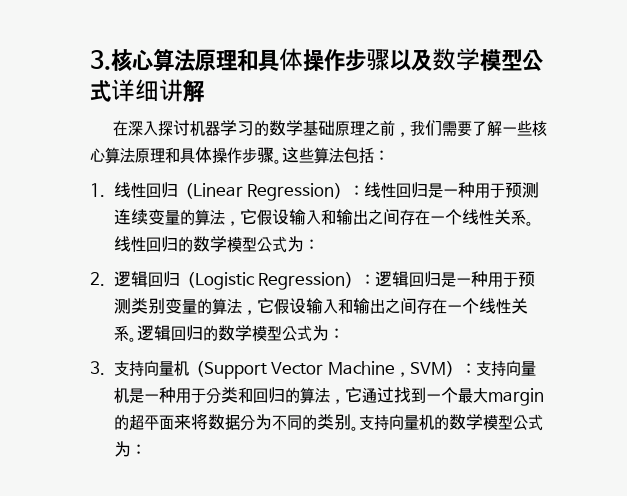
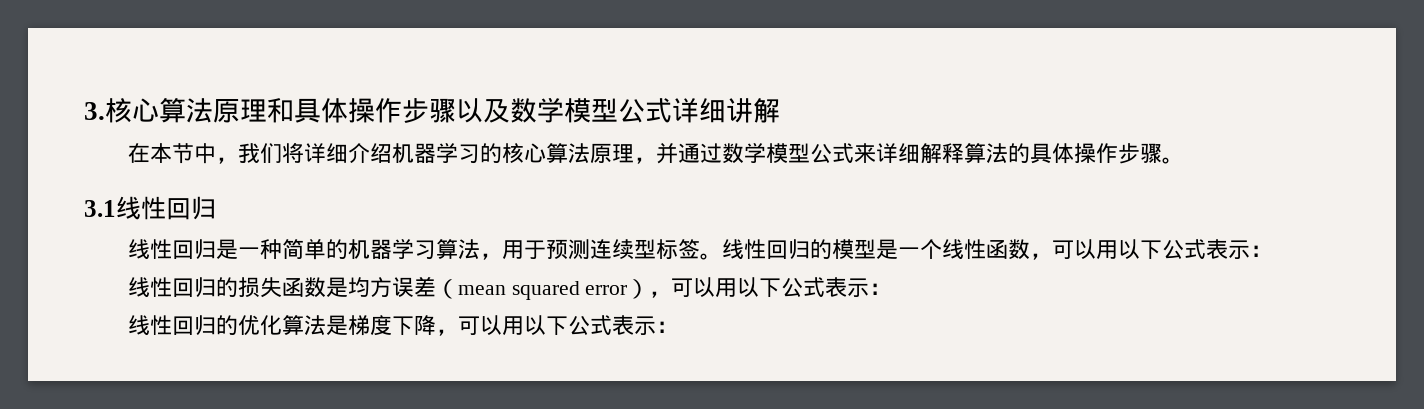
- 在深入探讨机器学习的数学基础原理之前，我们需要了解一些核心算法原理和具体操作步骤。这些算法包括：
- 1.线性回归（Linear Regression）：线性回归是一种用于预测连续变量的算法，它假设输入和输出之间存在一个线性关系。线性回归的数学模型公式为：
- 2.逻辑回归（Logistic Regression）：逻辑回归是一种用于预测类别变量的算法，它假设输入和输出之间存在一个线性关系。逻辑回归的数学模型公式为：
- 3.支持向量机（Support Vector Machine，SVM）：支持向量机是一种用于分类和回归的算法，它通过找到一个最大margin的超平面来将数据分为不同的类别。支持向量机的数学模型公式为：
+ 在本节中，我们将详细介绍机器学习的核心算法原理，并通过数学模型公式来详细解释算法的具体操作步骤。
+ 3.1线性回归
+ 线性回归是一种简单的机器学习算法，用于预测连续型标签。线性回归的模型是一个线性函数，可以用以下公式表示：
+ 线性回归的损失函数是均方误差（mean squared error），可以用以下公式表示：
+ 线性回归的优化算法是梯度下降，可以用以下公式表示：

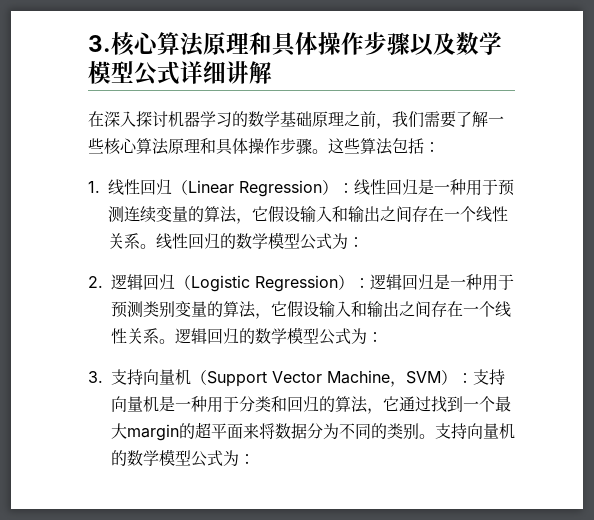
- 在本节中，我们将详细介绍机器学习的核心算法原理，并通过数学模型公式来详细解释算法的具体操作步骤。
- 3.1线性回归
- 线性回归是一种简单的机器学习算法，用于预测连续型标签。线性回归的模型是一个线性函数，可以用以下公式表示：
- 线性回归的损失函数是均方误差（mean squared error），可以用以下公式表示：
- 线性回归的优化算法是梯度下降，可以用以下公式表示：
+ 在深入探讨机器学习的数学基础原理之前，我们需要了解一些核心算法原理和具体操作步骤。这些算法包括：
+ 1.线性回归（Linear Regression）：线性回归是一种用于预测连续变量的算法，它假设输入和输出之间存在一个线性关系。线性回归的数学模型公式为：
+ 2.逻辑回归（Logistic Regression）：逻辑回归是一种用于预测类别变量的算法，它假设输入和输出之间存在一个线性关系。逻辑回归的数学模型公式为：
+ 3.支持向量机（Support Vector Machine，SVM）：支持向量机是一种用于分类和回归的算法，它通过找到一个最大margin的超平面来将数据分为不同的类别。支持向量机的数学模型公式为：

